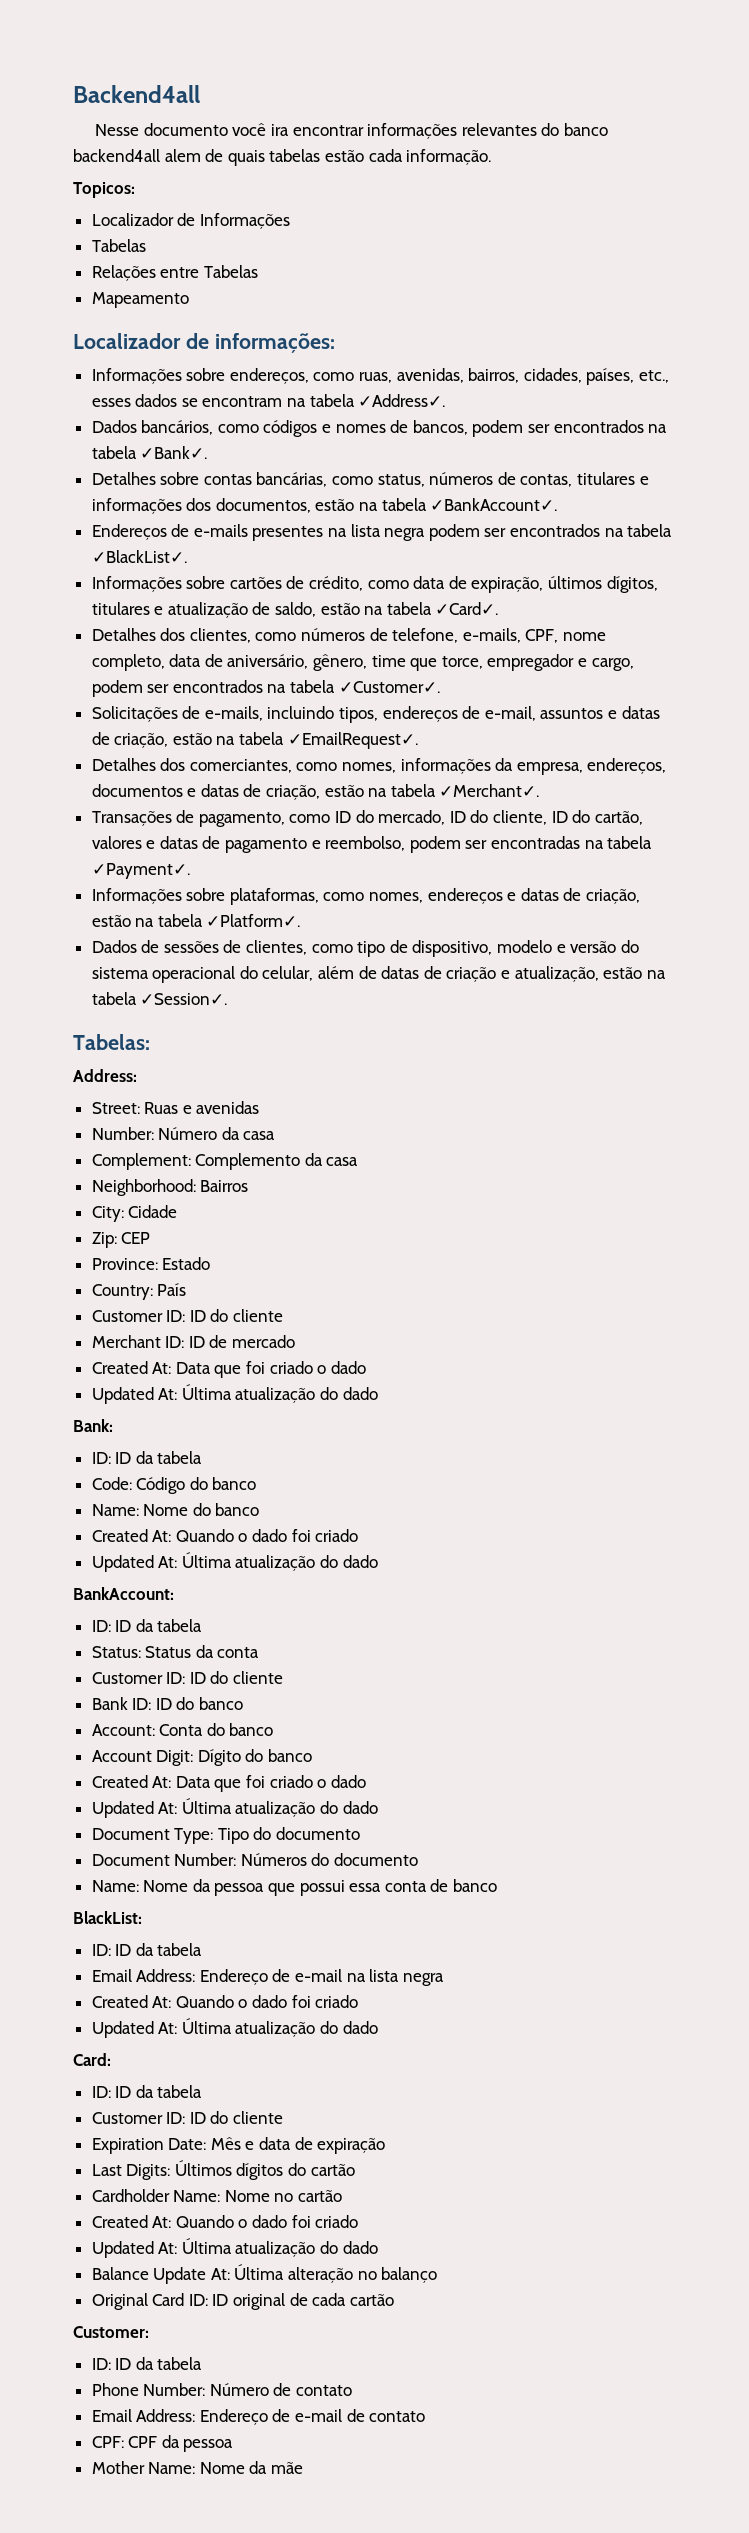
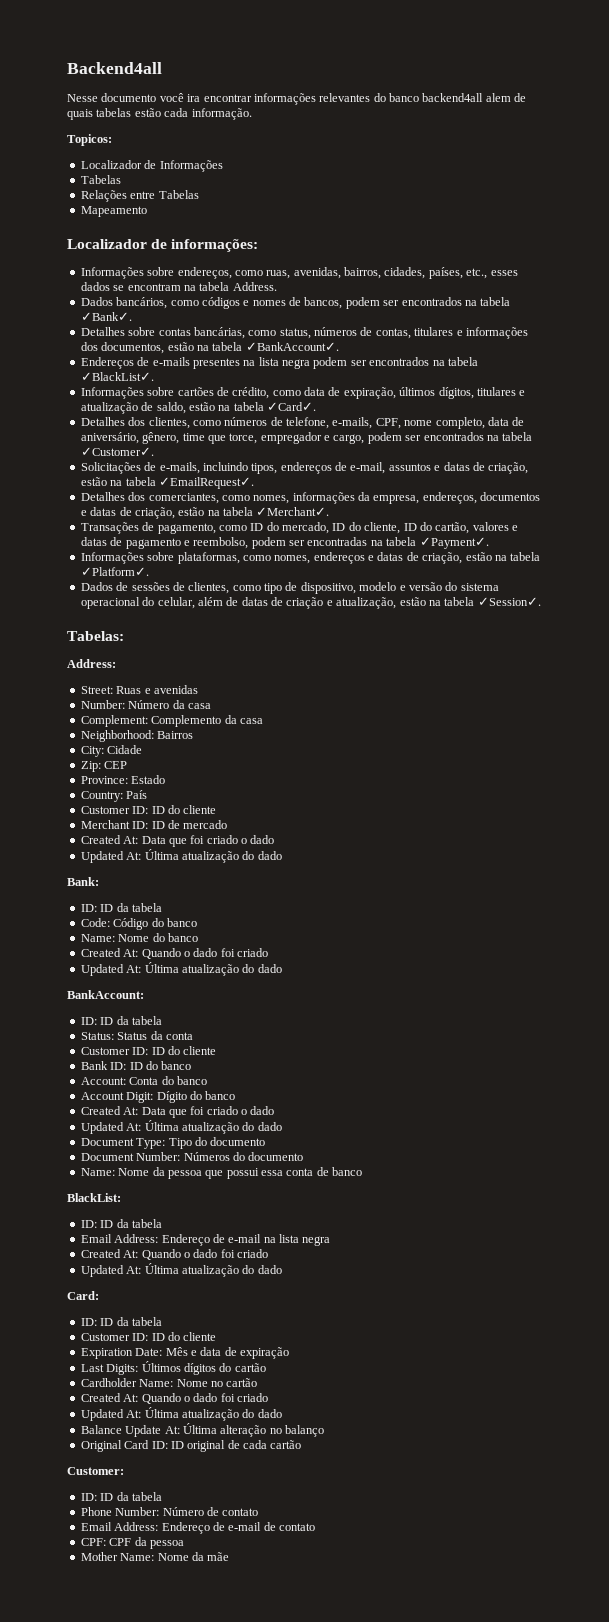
- Informações sobre endereços, como ruas, avenidas, bairros, cidades, países, etc., esses dados se encontram na tabela ✓Address✓.
+ Informações sobre endereços, como ruas, avenidas, bairros, cidades, países, etc., esses dados se encontram na tabela Address.

